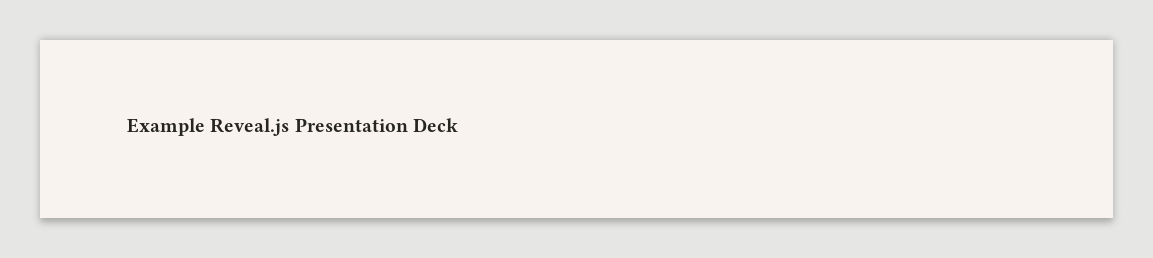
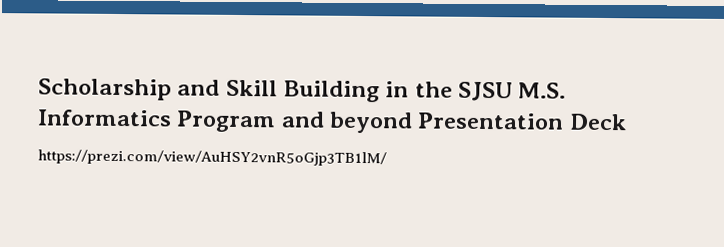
- Example Reveal.js Presentation Deck
+ Scholarship and Skill Building in the SJSU M.S. Informatics Program and beyond Presentation Deck
+ https://prezi.com/view/AuHSY2vnR5oGjp3TB1lM/

